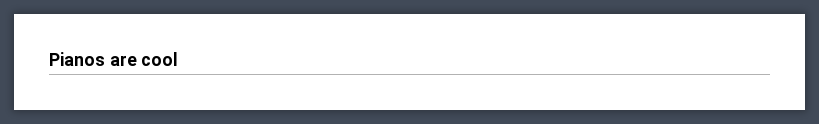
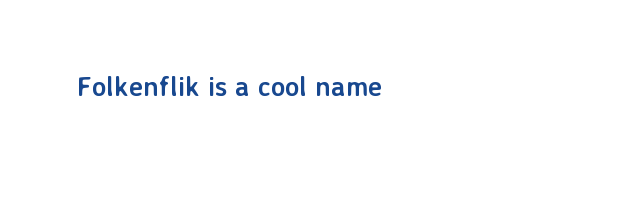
- Pianos are cool
+ Folkenflik is a cool name

